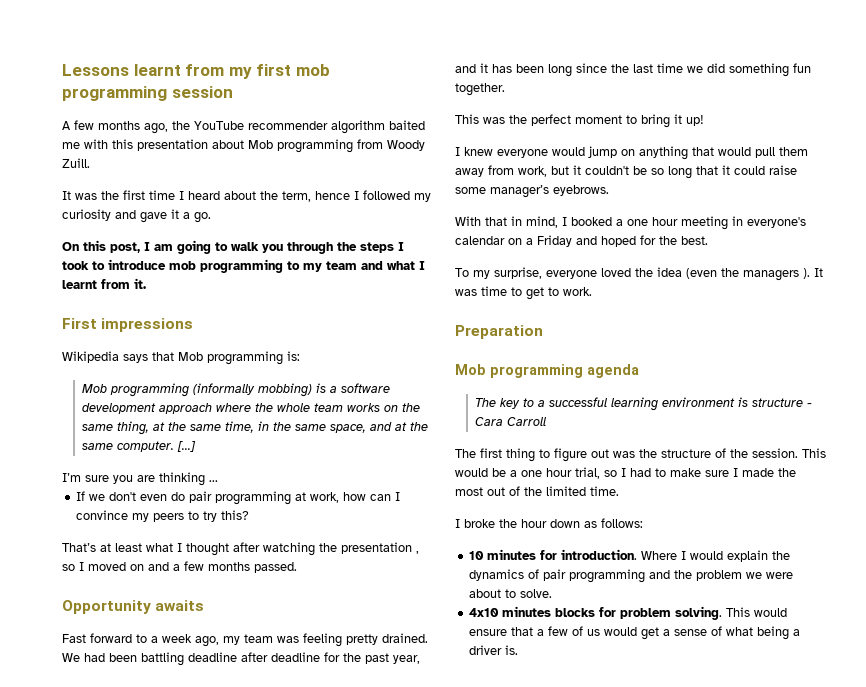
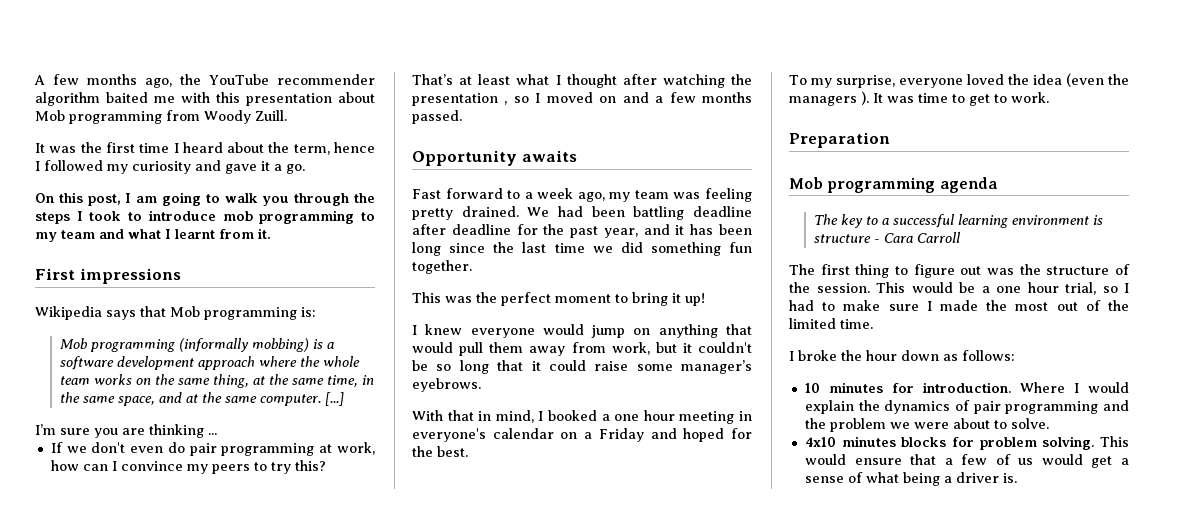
- Lessons learnt from my first mob programming session

